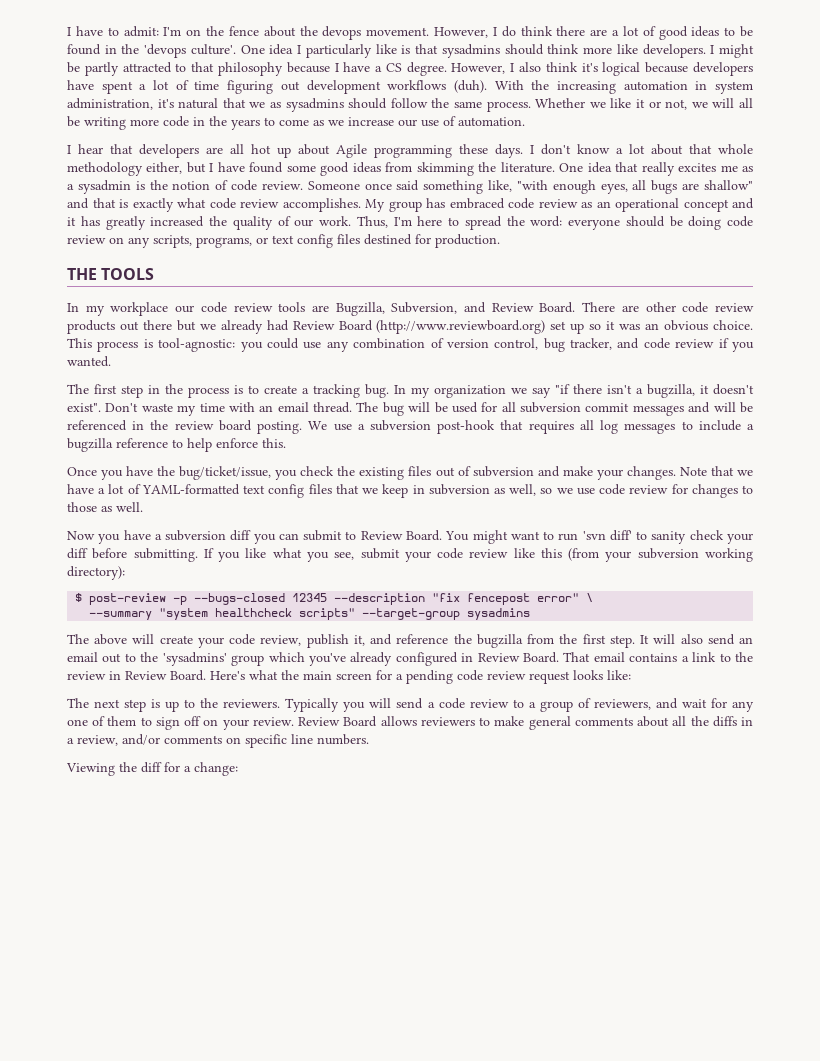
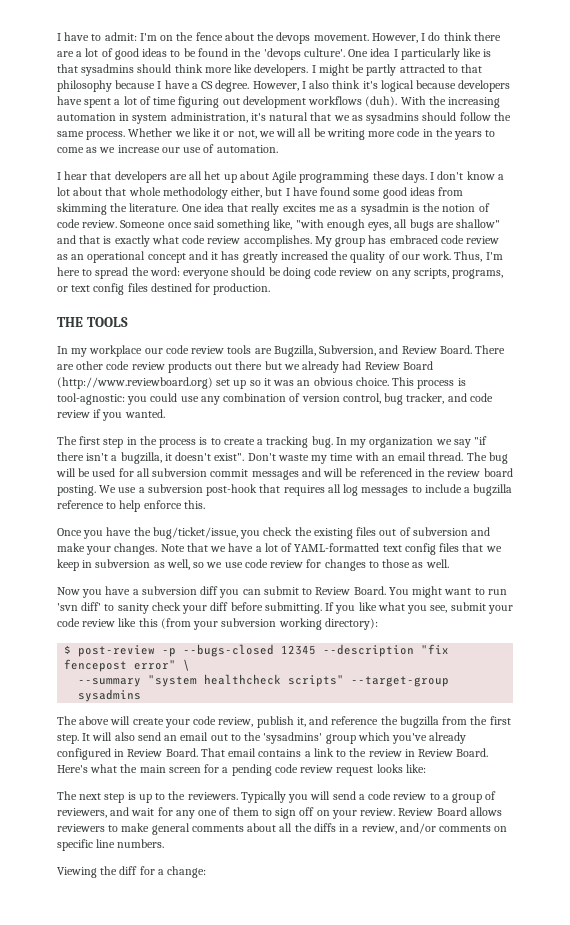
- I hear that developers are all hot up about Agile programming these days.
+ I hear that developers are all het up about Agile programming these days.

